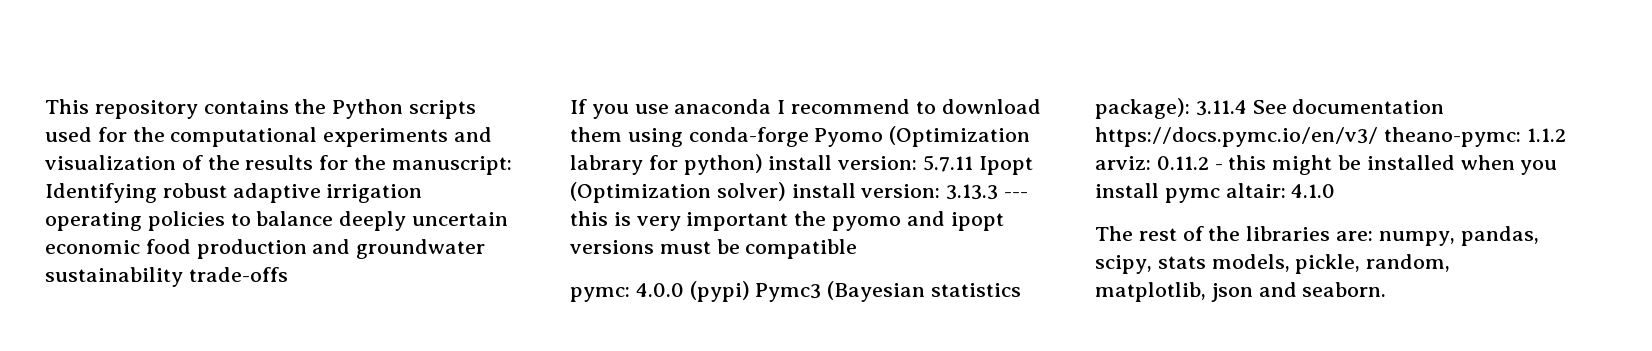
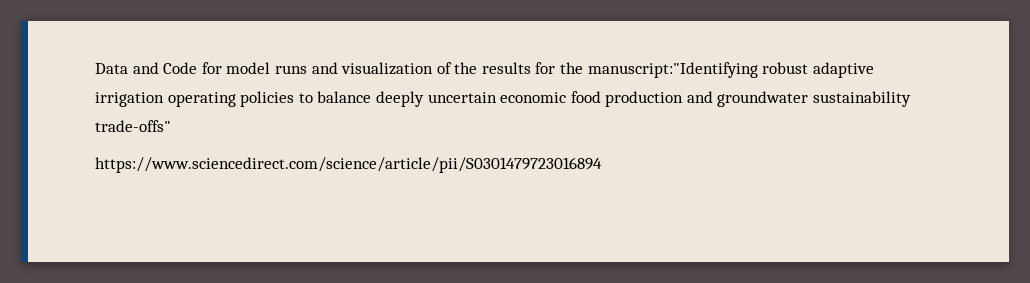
- This repository contains the Python scripts used for the computational experiments and visualization of the results for the manuscript: Identifying robust adaptive irrigation operating policies to balance deeply uncertain economic food production and groundwater sustainability trade-offs
- If you use anaconda I recommend to download them using conda-forge Pyomo (Optimization labrary for python) install version: 5.7.11 Ipopt (Optimization solver) install version: 3.13.3 --- this is very important the pyomo and ipopt versions must be compatible
- pymc: 4.0.0 (pypi) Pymc3 (Bayesian statistics package): 3.11.4 See documentation https://docs.pymc.io/en/v3/ theano-pymc: 1.1.2 arviz: 0.11.2 - this might be installed when you install pymc altair: 4.1.0
- The rest of the libraries are: numpy, pandas, scipy, stats models, pickle, random, matplotlib, json and seaborn.
+ Data and Code for model runs and visualization of the results for the manuscript:"Identifying robust adaptive irrigation operating policies to balance deeply uncertain economic food production and groundwater sustainability trade-offs"
+ https://www.sciencedirect.com/science/article/pii/S0301479723016894

